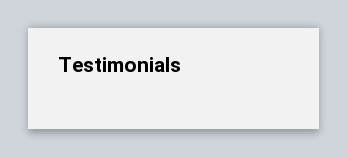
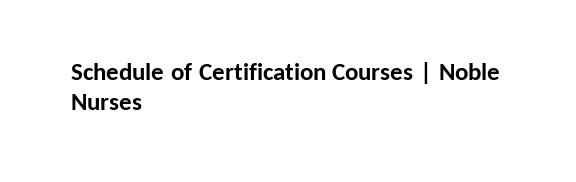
- Testimonials
+ Schedule of Certification Courses | Noble Nurses

